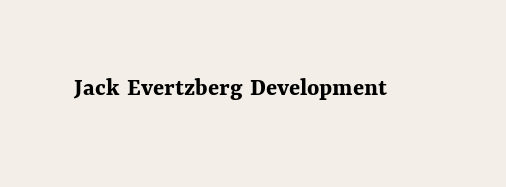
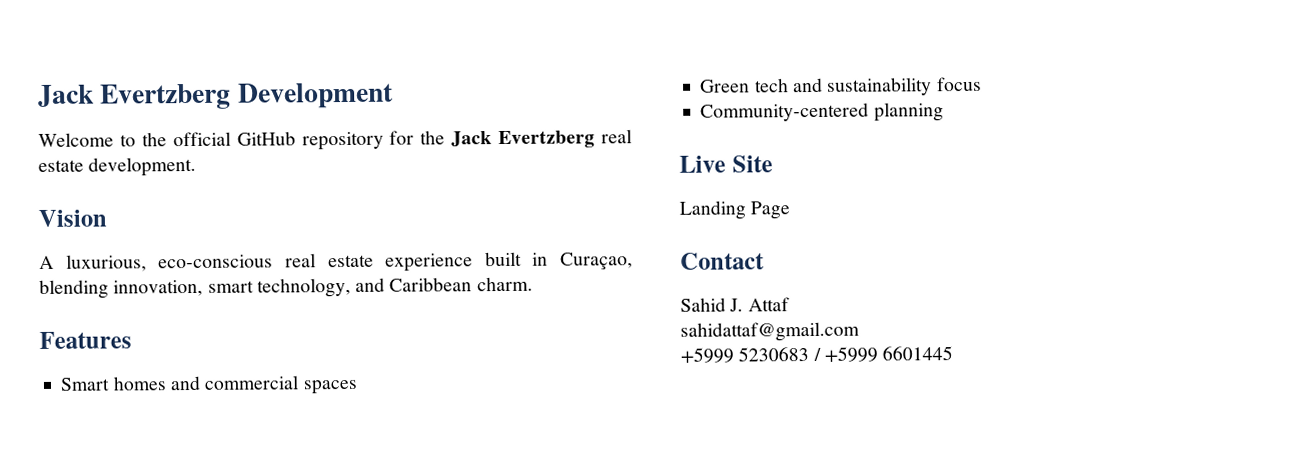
+ Welcome to the official GitHub repository for the Jack Evertzberg real estate development.
+ Vision
+ A luxurious, eco-conscious real estate experience built in Curaçao, blending innovation, smart technology, and Caribbean charm.
+ Features
+ Smart homes and commercial spaces
+ Green tech and sustainability focus
+ Community-centered planning
+ Live Site
+ Landing Page
+ Contact
+ Sahid J. Attaf
+ sahidattaf@gmail.com
+ +5999 5230683 / +5999 6601445

